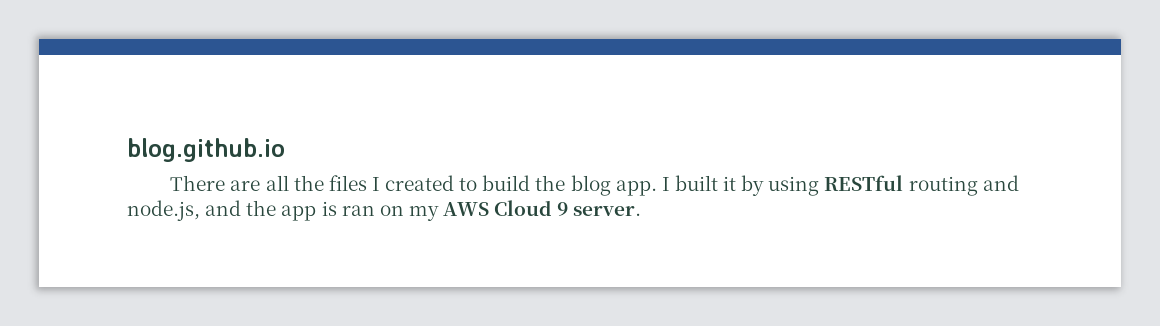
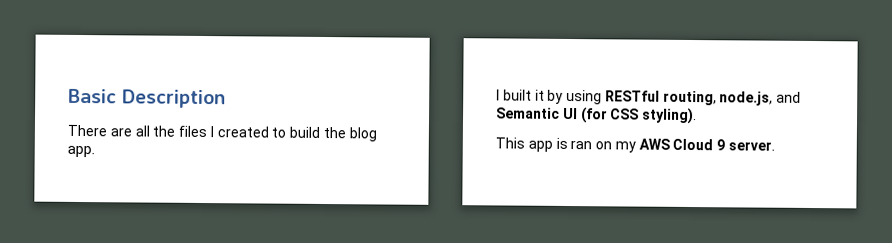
- blog.github.io
+ Basic Description
- There are all the files I created to build the blog app. I built it by using RESTful routing and node.js, and the app is ran on my AWS Cloud 9 server.
+ There are all the files I created to build the blog app.
+ I built it by using RESTful routing, node.js, and Semantic UI (for CSS styling).
+ This app is ran on my AWS Cloud 9 server.

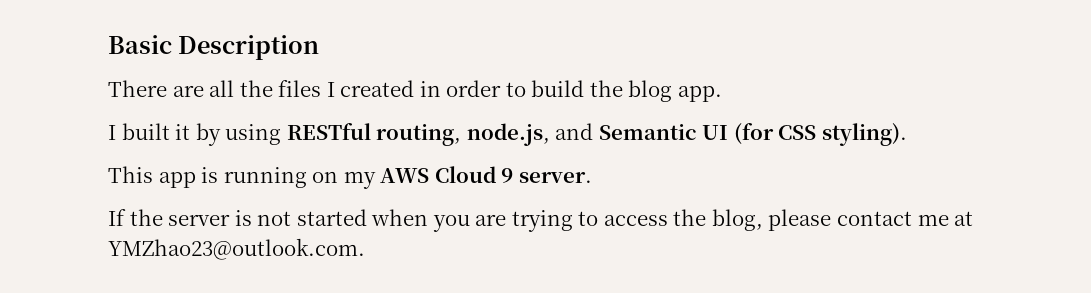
- There are all the files I created to build the blog app.
+ There are all the files I created in order to build the blog app.
- This app is ran on my AWS Cloud 9 server.
+ This app is running on my AWS Cloud 9 server.
+ If the server is not started when you are trying to access the blog, please contact me at YMZhao23@outlook.com.

